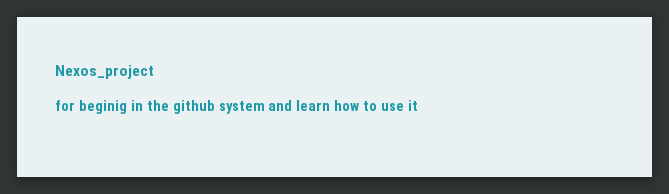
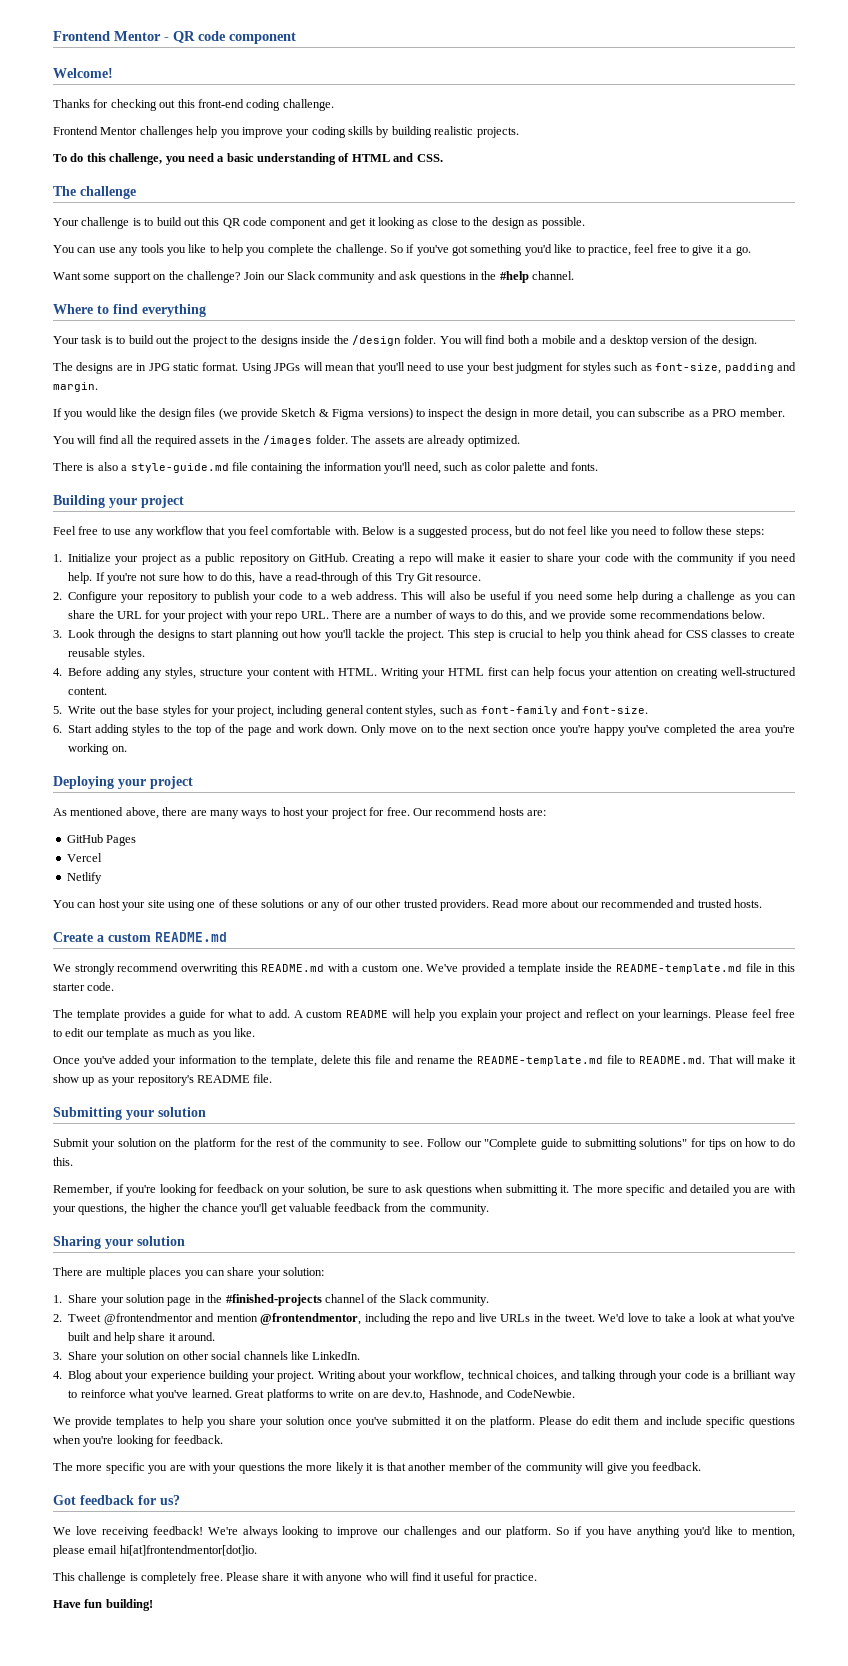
- Nexos_project
- for beginig in the github system and learn how to use it
+ Frontend Mentor - QR code component
+ Welcome!
+ Thanks for checking out this front-end coding challenge.
+ Frontend Mentor challenges help you improve your coding skills by building realistic projects.
+ To do this challenge, you need a basic understanding of HTML and CSS.
+ The challenge
+ Your challenge is to build out this QR code component and get it looking as close to the design as possible.
+ You can use any tools you like to help you complete the challenge. So if you've got something you'd like to practice, feel free to give it a go.
+ Want some support on the challenge? Join our Slack community and ask questions in the #help channel.
+ Where to find everything
+ Your task is to build out the project to the designs inside the /design folder. You will find both a mobile and a desktop version of the design.
+ The designs are in JPG static format. Using JPGs will mean that you'll need to use your best judgment for styles such as font-size, padding and margin.
+ If you would like the design files (we provide Sketch & Figma versions) to inspect the design in more detail, you can subscribe as a PRO member.
+ You will find all the required assets in the /images folder. The assets are already optimized.
+ There is also a style-guide.md file containing the information you'll need, such as color palette and fonts.
+ Building your project
+ Feel free to use any workflow that you feel comfortable with. Below is a suggested process, but do not feel like you need to follow these steps:
+ 1. Initialize your project as a public repository on GitHub. Creating a repo will make it easier to share your code with the community if you need help. If you're not sure how to do this, have a read-through of this Try Git resource.
+ 2. Configure your repository to publish your code to a web address. This will also be useful if you need some help during a challenge as you can share the URL for your project with your repo URL. There are a number of ways to do this, and we provide some recommendations below.
+ 3. Look through the designs to start planning out how you'll tackle the project. This step is crucial to help you think ahead for CSS classes to create reusable styles.
+ 4. Before adding any styles, structure your content with HTML. Writing your HTML first can help focus your attention on creating well-structured content.
+ 5. Write out the base styles for your project, including general content styles, such as font-family and font-size.
+ 6. Start adding styles to the top of the page and work down. Only move on to the next section once you're happy you've completed the area you're working on.
+ Deploying your project
+ As mentioned above, there are many ways to host your project for free. Our recommend hosts are:
+ GitHub Pages
+ Vercel
+ Netlify
+ You can host your site using one of these solutions or any of our other trusted providers. Read more about our recommended and trusted hosts.
+ Create a custom README.md
+ We strongly recommend overwriting this README.md with a custom one. We've provided a template inside the README-template.md file in this starter code.
+ The template provides a guide for what to add. A custom README will help you explain your project and reflect on your learnings. Please feel free to edit our template as much as you like.
+ Once you've added your information to the template, delete this file and rename the README-template.md file to README.md. That will make it show up as your repository's README file.
+ Submitting your solution
+ Submit your solution on the platform for the rest of the community to see. Follow our "Complete guide to submitting solutions" for tips on how to do this.
+ Remember, if you're looking for feedback on your solution, be sure to ask questions when submitting it. The more specific and detailed you are with your questions, the higher the chance you'll get valuable feedback from the community.
+ Sharing your solution
+ There are multiple places you can share your solution:
+ 1. Share your solution page in the #finished-projects channel of the Slack community.
+ 2. Tweet @frontendmentor and mention @frontendmentor, including the repo and live URLs in the tweet. We'd love to take a look at what you've built and help share it around.
+ 3. Share your solution on other social channels like LinkedIn.
+ 4. Blog about your experience building your project. Writing about your workflow, technical choices, and talking through your code is a brilliant way to reinforce what you've learned. Great platforms to write on are dev.to, Hashnode, and CodeNewbie.
+ We provide templates to help you share your solution once you've submitted it on the platform. Please do edit them and include specific questions when you're looking for feedback.
+ The more specific you are with your questions the more likely it is that another member of the community will give you feedback.
+ Got feedback for us?
+ We love receiving feedback! We're always looking to improve our challenges and our platform. So if you have anything you'd like to mention, please email hi[at]frontendmentor[dot]io.
+ This challenge is completely free. Please share it with anyone who will find it useful for practice.
+ Have fun building!

